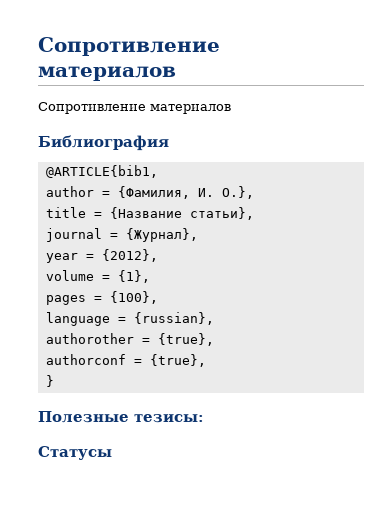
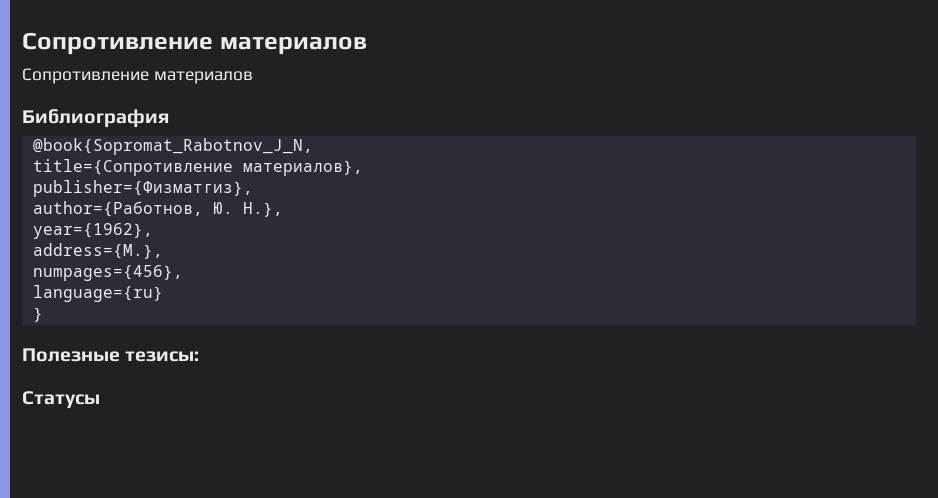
- @ARTICLE{bib1,
- author = {Фамилия, И. О.},
- title = {Название статьи},
- journal = {Журнал},
- year = {2012},
- volume = {1},
- pages = {100},
- language = {russian},
- authorother = {true},
- authorconf = {true},
+ @book{Sopromat_Rabotnov_J_N,
+ title={Сопротивление материалов},
+ publisher={Физматгиз},
+ author={Работнов, Ю. Н.},
+ year={1962},
+ address={М.},
+ numpages={456},
+ language={ru}

